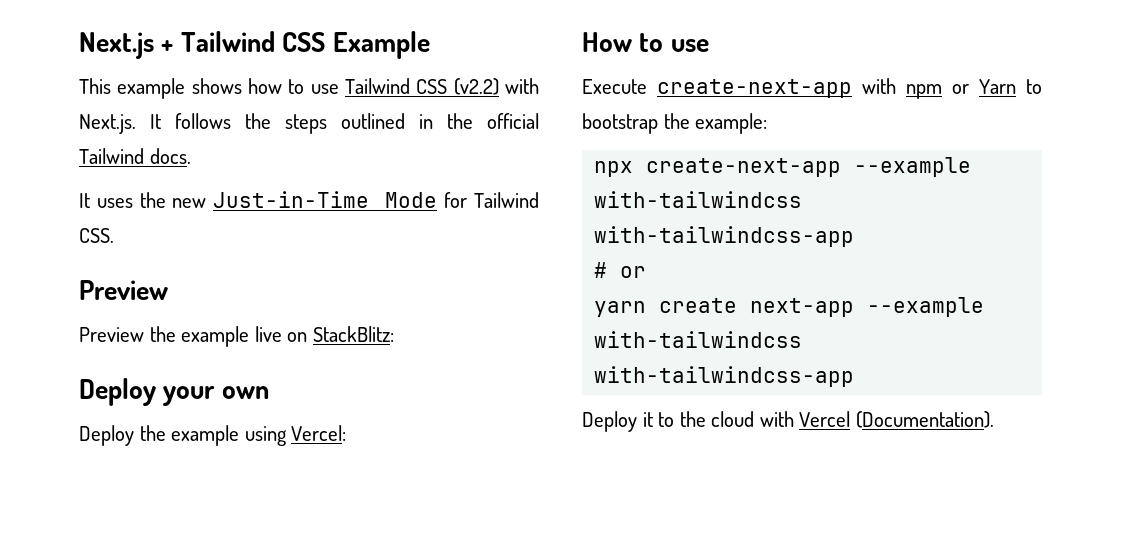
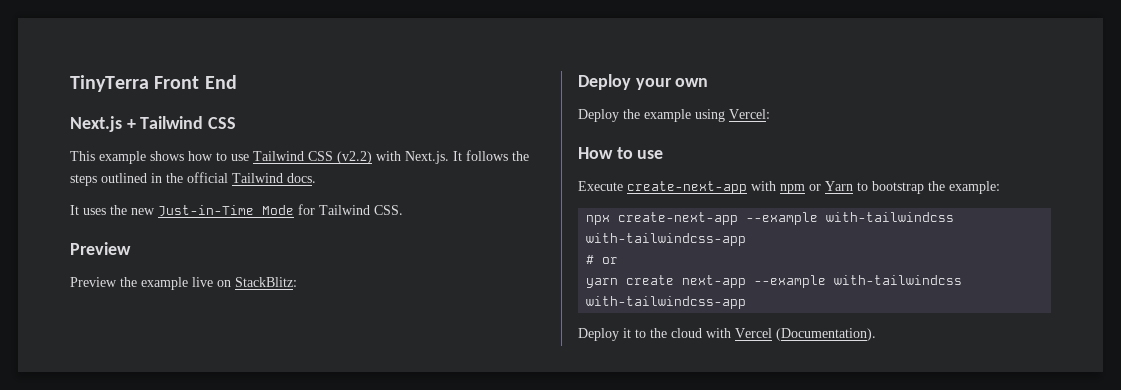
+ TinyTerra Front End
- Next.js + Tailwind CSS Example
+ Next.js + Tailwind CSS

